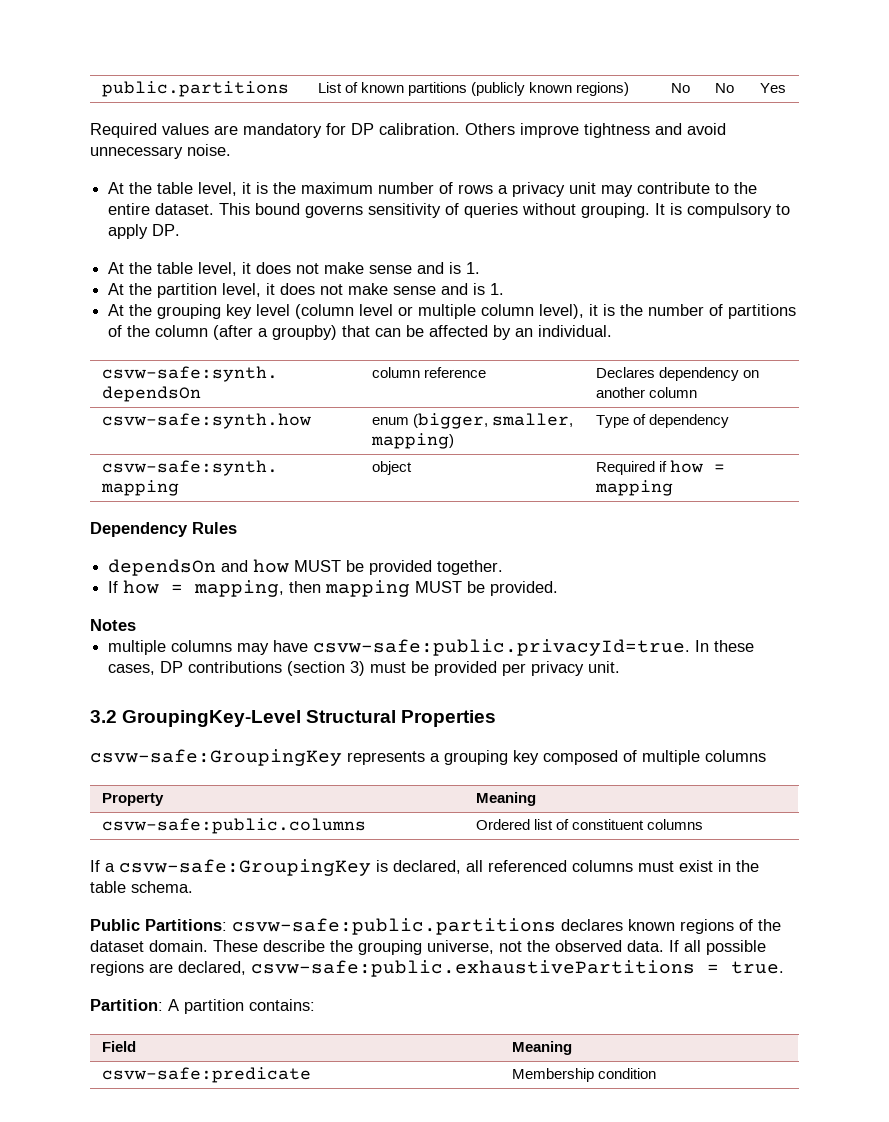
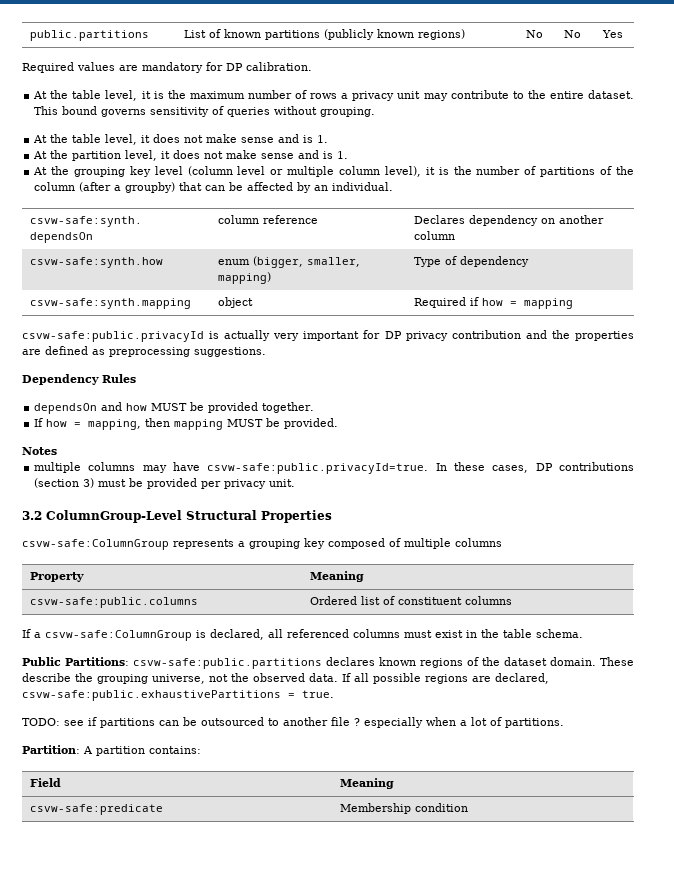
- Others improve tightness and avoid unnecessary noise.
- It is compulsory to apply DP.
+ csvw-safe:public.privacyId is actually very important for DP privacy contribution and the properties are defined as preprocessing suggestions.
- 3.2 GroupingKey-Level Structural Properties
+ 3.2 ColumnGroup-Level Structural Properties
- csvw-safe:GroupingKey represents a grouping key composed of multiple columns
+ csvw-safe:ColumnGroup represents a grouping key composed of multiple columns
- If a csvw-safe:GroupingKey is declared, all referenced columns must exist in the table schema.
+ If a csvw-safe:ColumnGroup is declared, all referenced columns must exist in the table schema.
+ TODO: see if partitions can be outsourced to another file ? especially when a lot of partitions.

